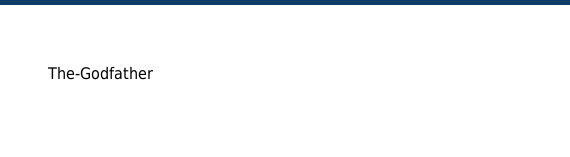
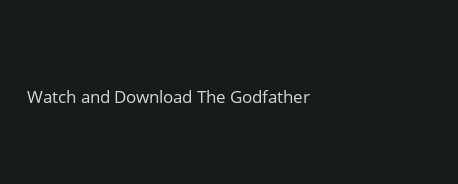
- The-Godfather
+ Watch and Download The Godfather

